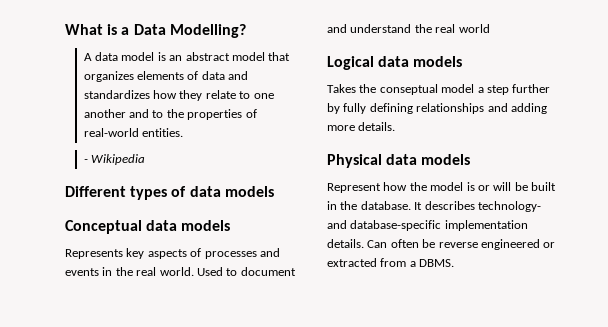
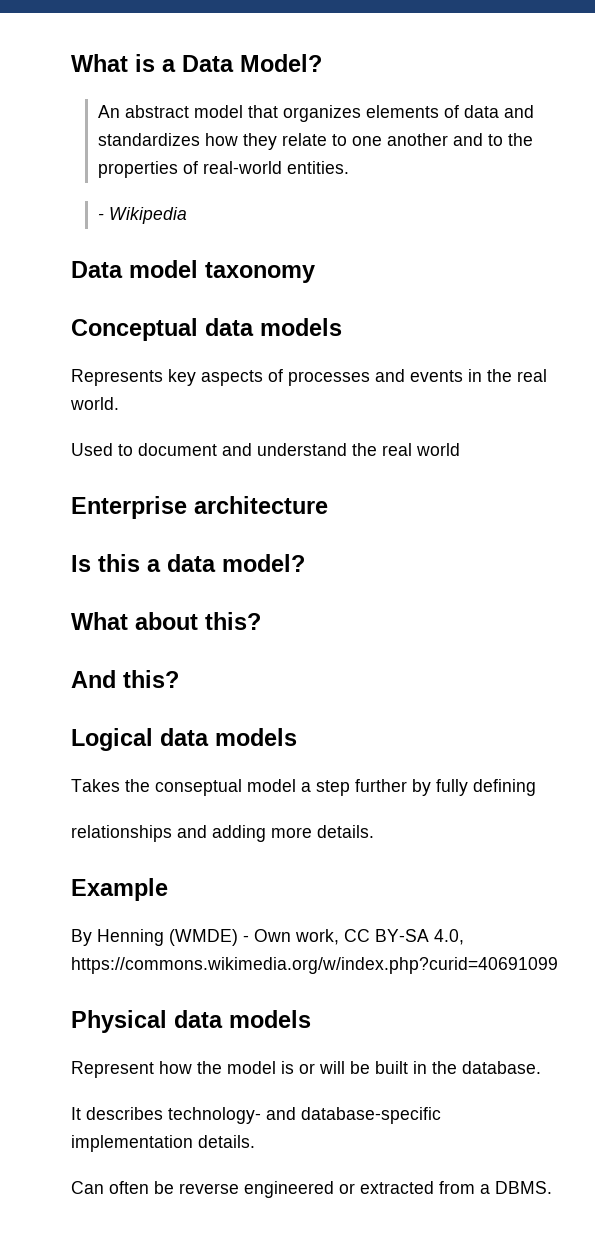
- What is a Data Modelling?
- A data model is an abstract model that organizes elements of data and standardizes how they relate to one another and to the properties of real-world entities.
+ What is a Data Model?
+ An abstract model that organizes elements of data and standardizes how they relate to one another and to the properties of real-world entities.
- Different types of data models
+ Data model taxonomy
- Represents key aspects of processes and events in the real world. Used to document and understand the real world
+ Represents key aspects of processes and events in the real world.
+ Used to document and understand the real world
+ Enterprise architecture
+ Is this a data model?
+ What about this?
+ And this?
- Takes the conseptual model a step further by fully defining relationships and adding more details.
+ Takes the conseptual model a step further by fully defining
+ relationships and adding more details.
+ Example
+ By Henning (WMDE) - Own work, CC BY-SA 4.0, https://commons.wikimedia.org/w/index.php?curid=40691099
- Represent how the model is or will be built in the database. It describes technology- and database-specific implementation details. Can often be reverse engineered or extracted from a DBMS.
+ Represent how the model is or will be built in the database.
+ It describes technology- and database-specific implementation details.
+ Can often be reverse engineered or extracted from a DBMS.

